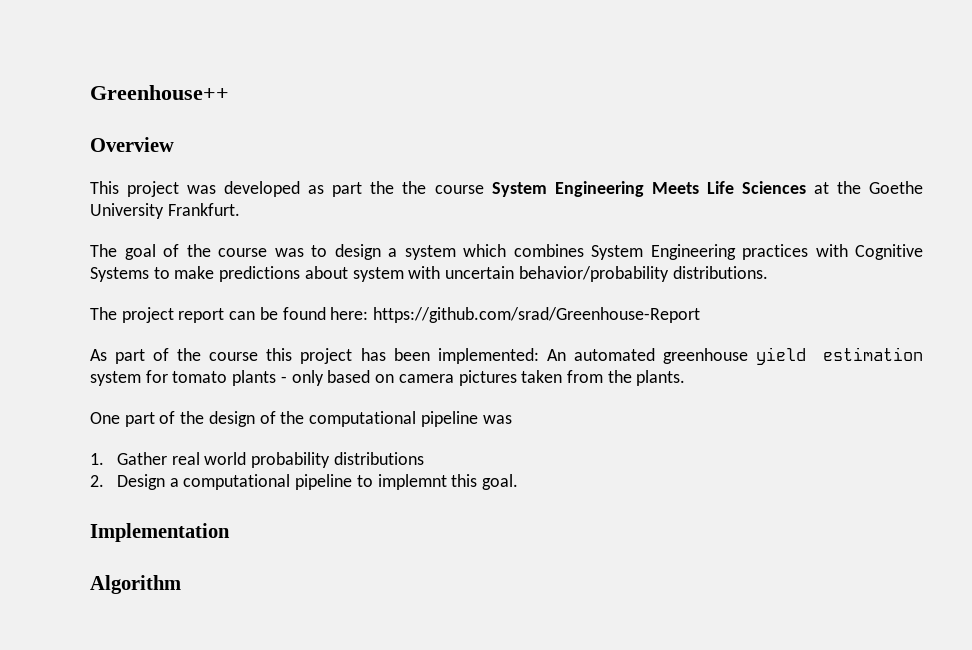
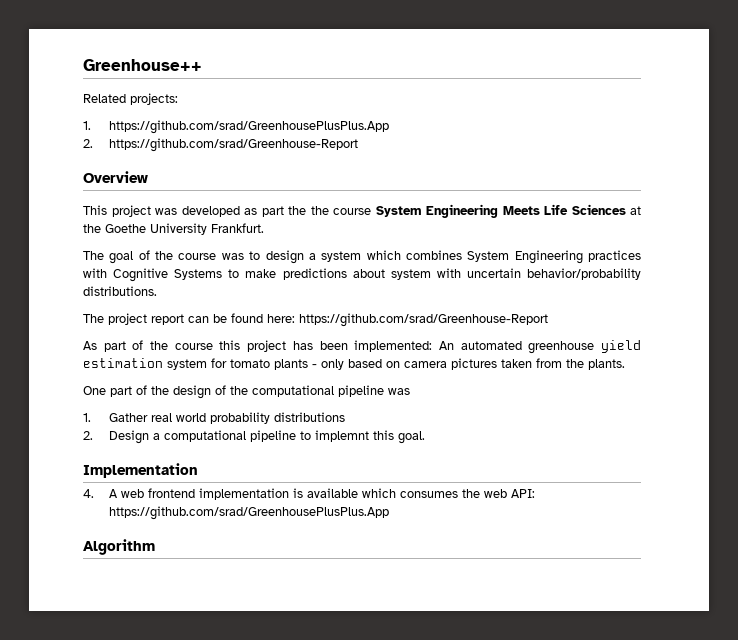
+ Related projects:
+ 1. https://github.com/srad/GreenhousePlusPlus.App
+ 2. https://github.com/srad/Greenhouse-Report
+ 4. A web frontend implementation is available which consumes the web API: https://github.com/srad/GreenhousePlusPlus.App

